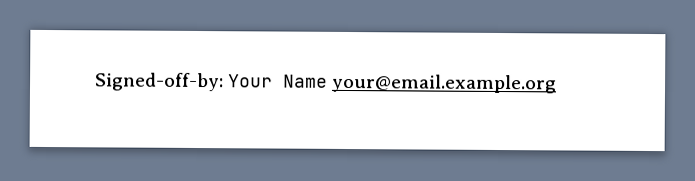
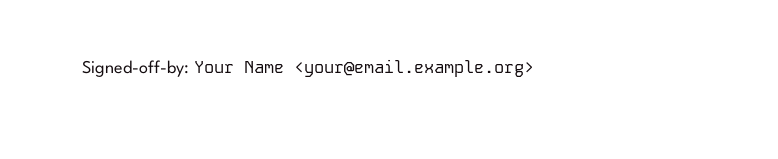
- Signed-off-by: Your Name your@email.example.org
+ Signed-off-by: Your Name <your@email.example.org>

